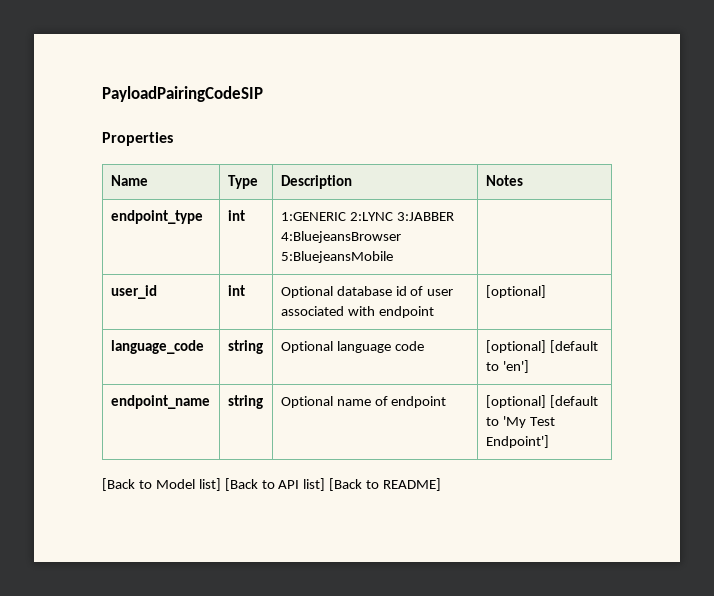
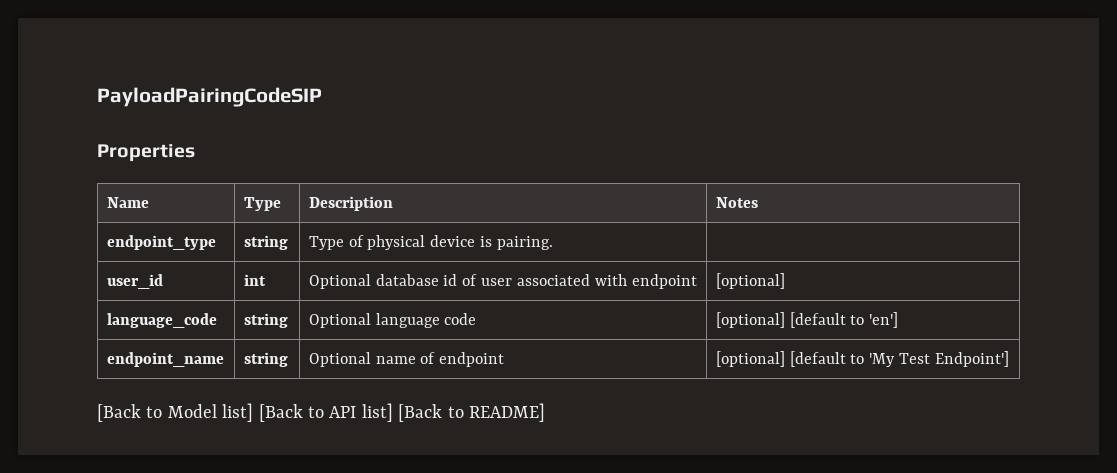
- endpoint_type | int | 1:GENERIC 2:LYNC 3:JABBER 4:BluejeansBrowser 5:BluejeansMobile |
+ endpoint_type | string | Type of physical device is pairing. |

